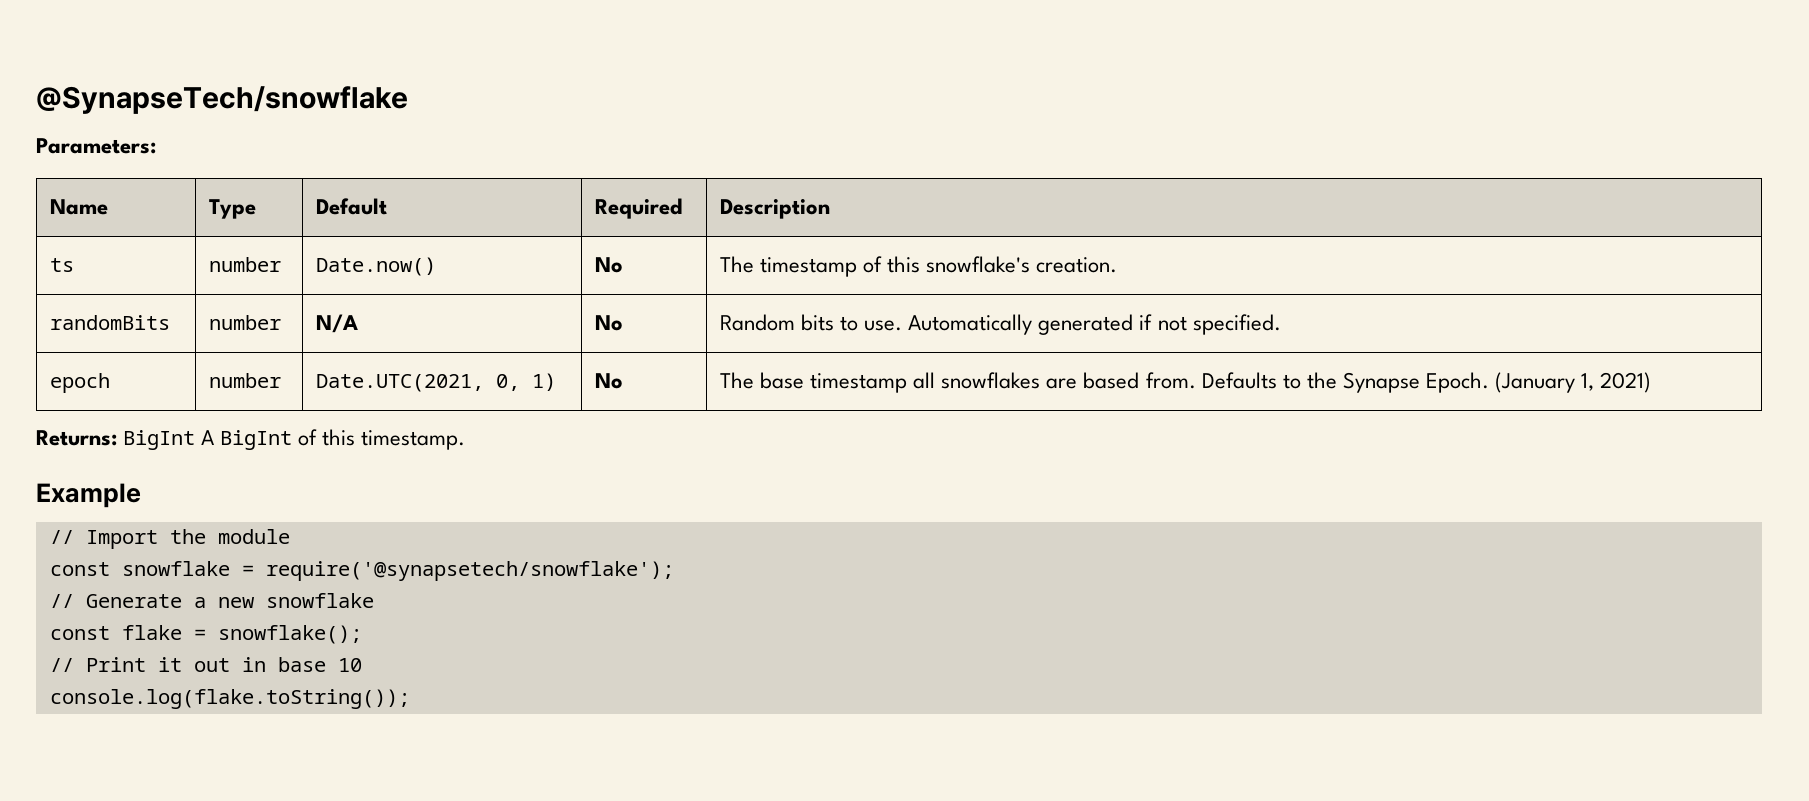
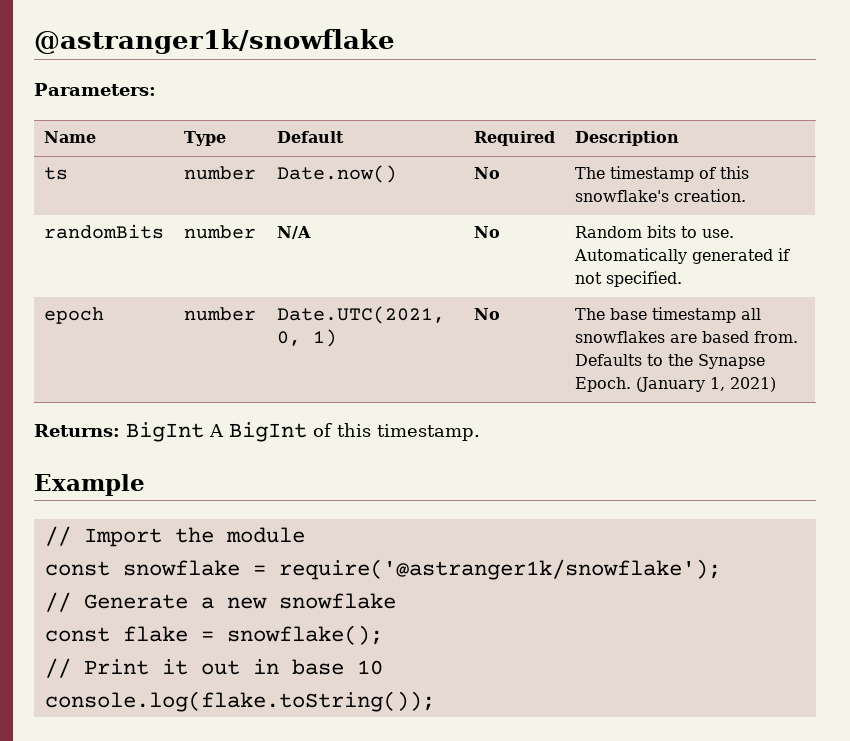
- @SynapseTech/snowflake
+ @astranger1k/snowflake
- const snowflake = require('@synapsetech/snowflake');
+ const snowflake = require('@astranger1k/snowflake');

